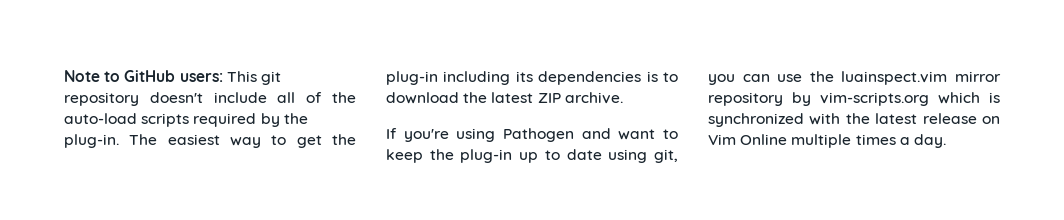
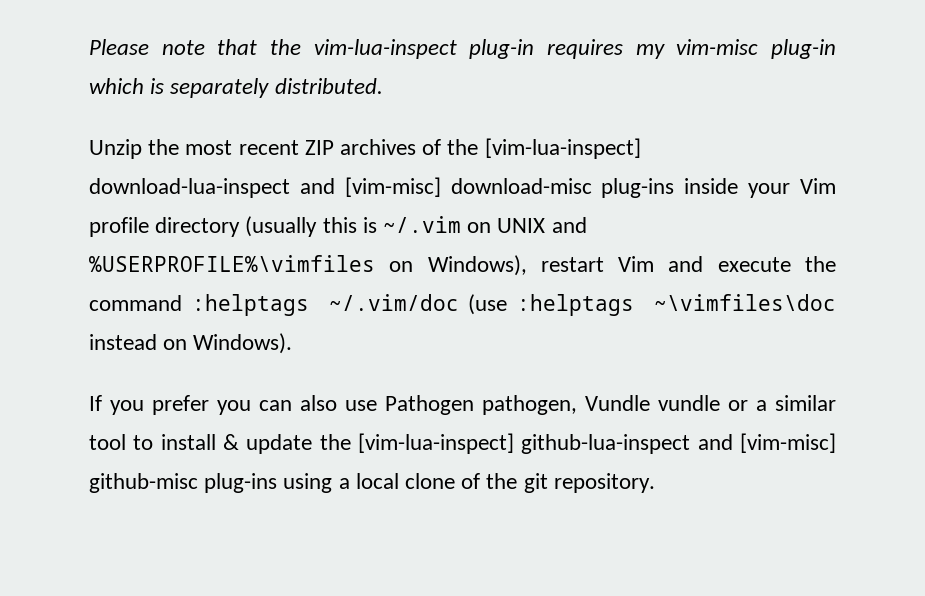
- Note to GitHub users: This git repository doesn't include all of the auto-load scripts required by the plug-in. The easiest way to get the plug-in including its dependencies is to download the latest ZIP archive.
- If you're using Pathogen and want to keep the plug-in up to date using git, you can use the luainspect.vim mirror repository by vim-scripts.org which is synchronized with the latest release on Vim Online multiple times a day.
+ Please note that the vim-lua-inspect plug-in requires my vim-misc plug-in which is separately distributed.
+ Unzip the most recent ZIP archives of the [vim-lua-inspect] download-lua-inspect and [vim-misc] download-misc plug-ins inside your Vim profile directory (usually this is ~/.vim on UNIX and %USERPROFILE%\vimfiles on Windows), restart Vim and execute the command :helptags ~/.vim/doc (use :helptags ~\vimfiles\doc instead on Windows).
+ If you prefer you can also use Pathogen pathogen, Vundle vundle or a similar tool to install & update the [vim-lua-inspect] github-lua-inspect and [vim-misc] github-misc plug-ins using a local clone of the git repository.

